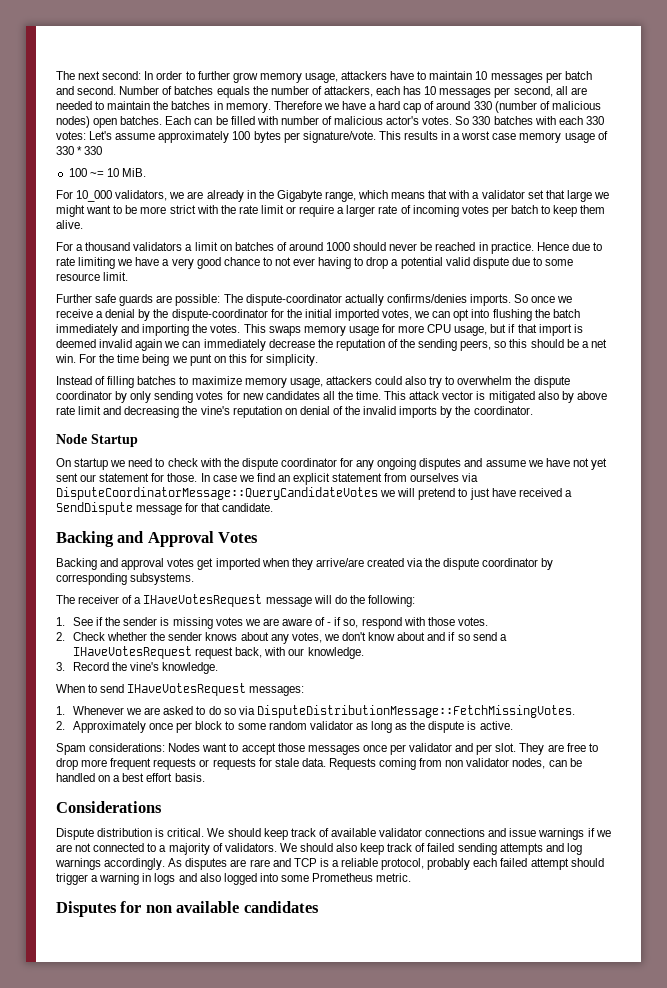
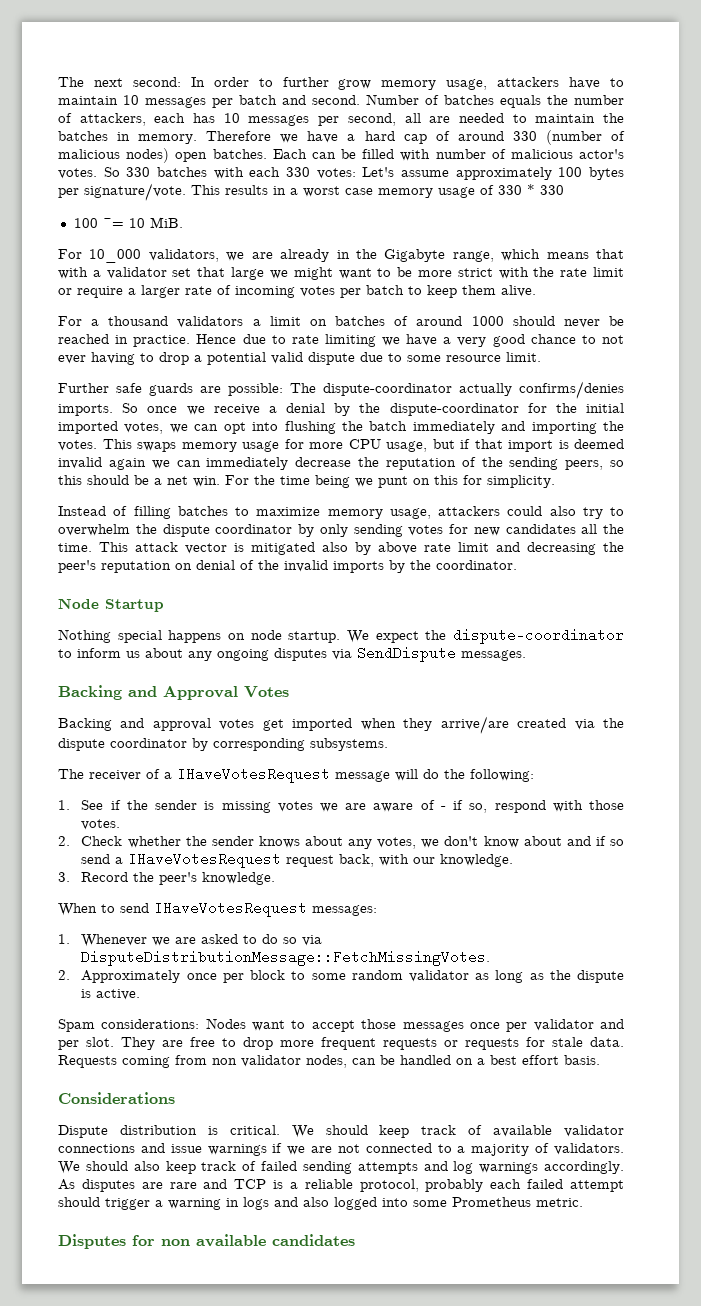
- This attack vector is mitigated also by above rate limit and decreasing the vine's reputation on denial of the invalid imports by the coordinator.
+ This attack vector is mitigated also by above rate limit and decreasing the peer's reputation on denial of the invalid imports by the coordinator.
- On startup we need to check with the dispute coordinator for any ongoing disputes and assume we have not yet sent our statement for those. In case we find an explicit statement from ourselves via DisputeCoordinatorMessage::QueryCandidateVotes we will pretend to just have received a SendDispute message for that candidate.
+ Nothing special happens on node startup. We expect the dispute-coordinator to inform us about any ongoing disputes via SendDispute messages.
- 3. Record the vine's knowledge.
+ 3. Record the peer's knowledge.

